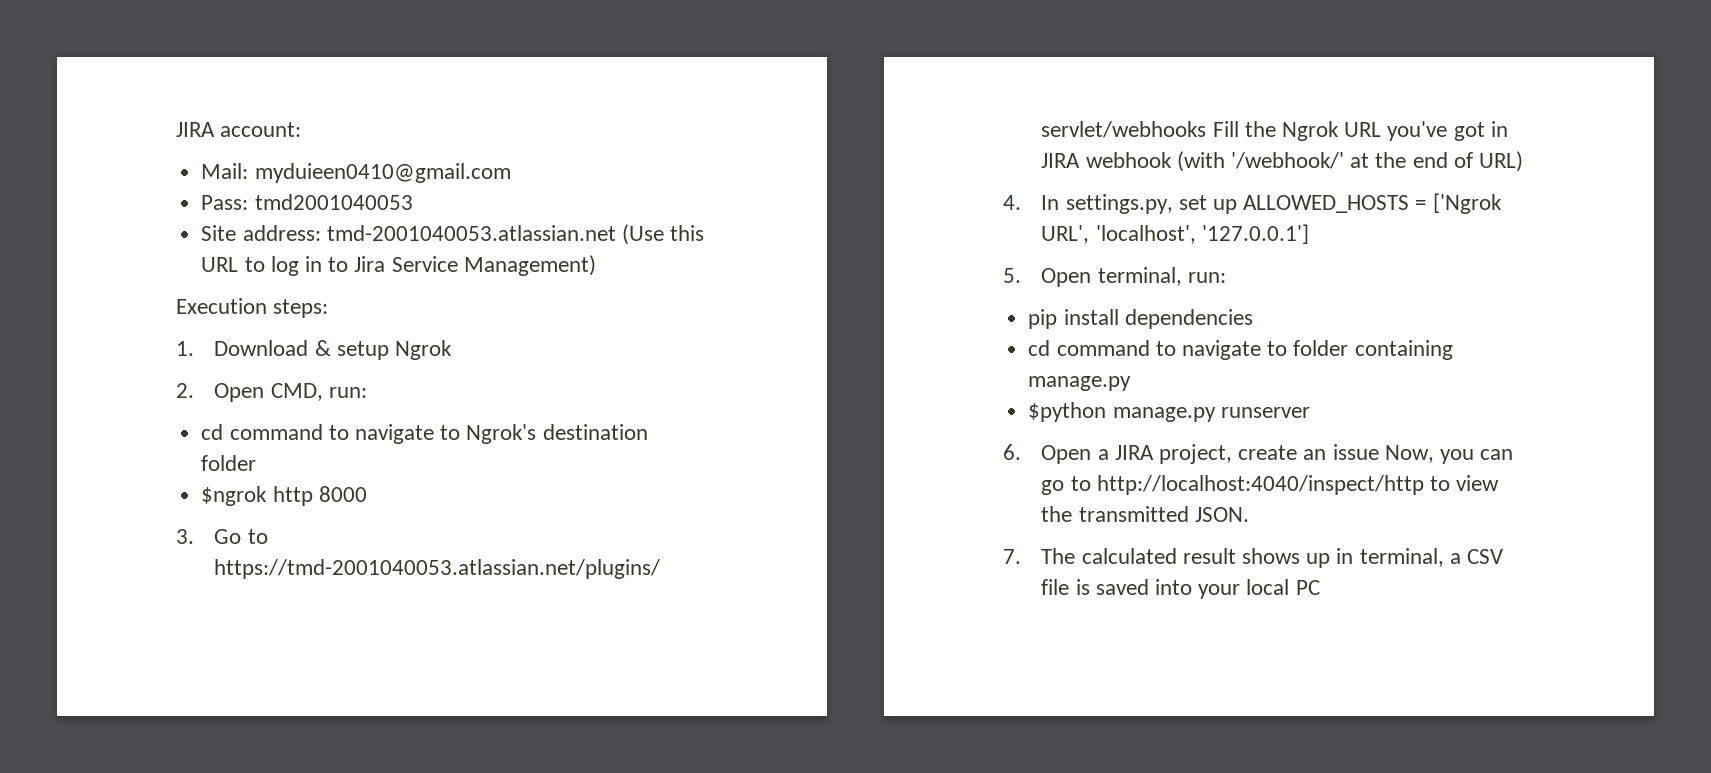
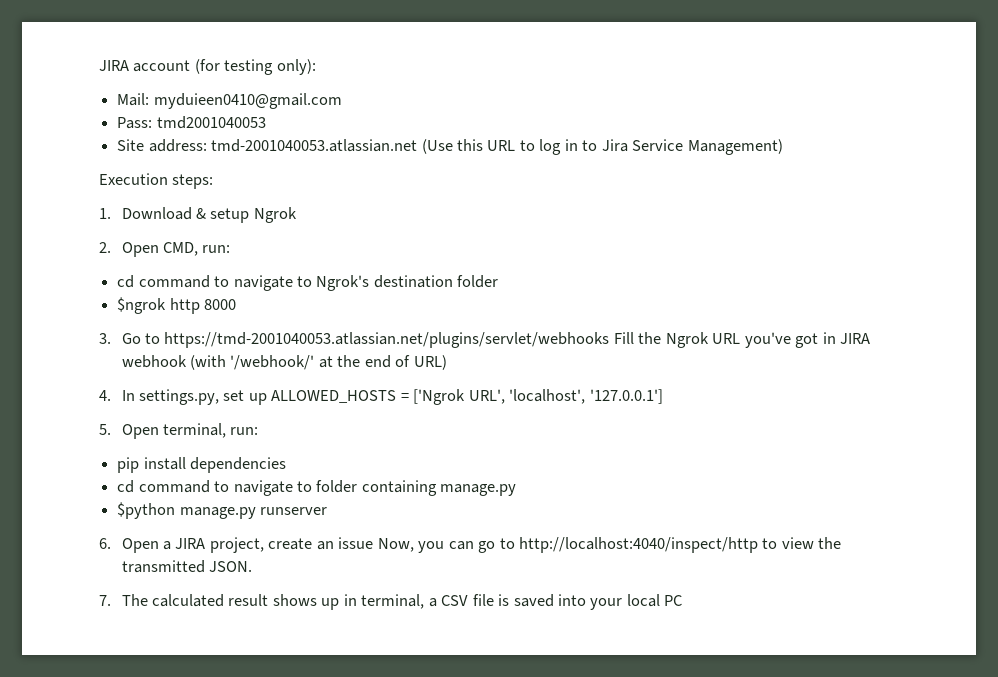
- JIRA account:
+ JIRA account (for testing only):

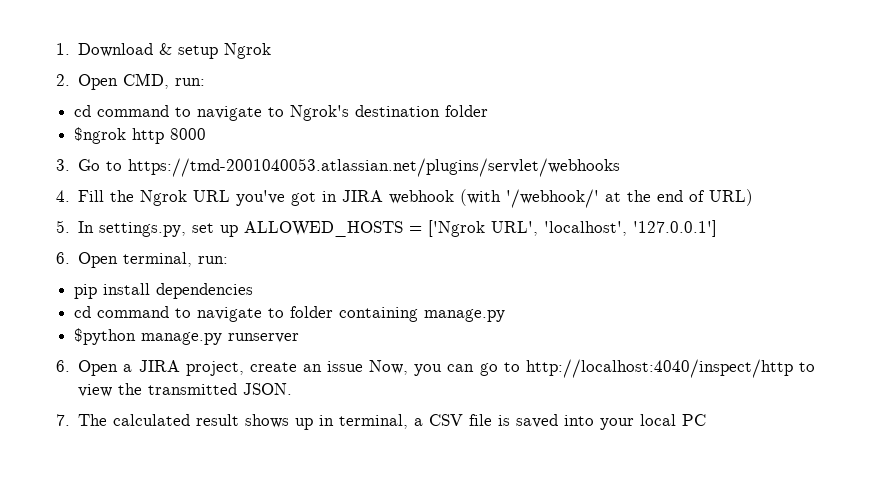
- JIRA account (for testing only):
- Mail: myduieen0410@gmail.com
- Pass: tmd2001040053
- Site address: tmd-2001040053.atlassian.net (Use this URL to log in to Jira Service Management)
- Execution steps:
- 3. Go to https://tmd-2001040053.atlassian.net/plugins/servlet/webhooks Fill the Ngrok URL you've got in JIRA webhook (with '/webhook/' at the end of URL)
+ 3. Go to https://tmd-2001040053.atlassian.net/plugins/servlet/webhooks
+ 4. Fill the Ngrok URL you've got in JIRA webhook (with '/webhook/' at the end of URL)
- 4. In settings.py, set up ALLOWED_HOSTS = ['Ngrok URL', 'localhost', '127.0.0.1']
+ 5. In settings.py, set up ALLOWED_HOSTS = ['Ngrok URL', 'localhost', '127.0.0.1']
- 5. Open terminal, run:
+ 6. Open terminal, run:

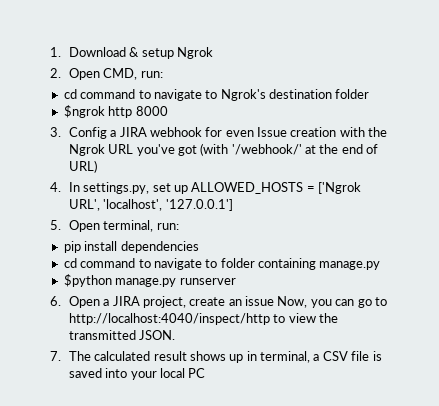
- 3. Go to https://tmd-2001040053.atlassian.net/plugins/servlet/webhooks
- 4. Fill the Ngrok URL you've got in JIRA webhook (with '/webhook/' at the end of URL)
+ 3. Config a JIRA webhook for even Issue creation with the Ngrok URL you've got (with '/webhook/' at the end of URL)
- 5. In settings.py, set up ALLOWED_HOSTS = ['Ngrok URL', 'localhost', '127.0.0.1']
+ 4. In settings.py, set up ALLOWED_HOSTS = ['Ngrok URL', 'localhost', '127.0.0.1']
- 6. Open terminal, run:
+ 5. Open terminal, run:

